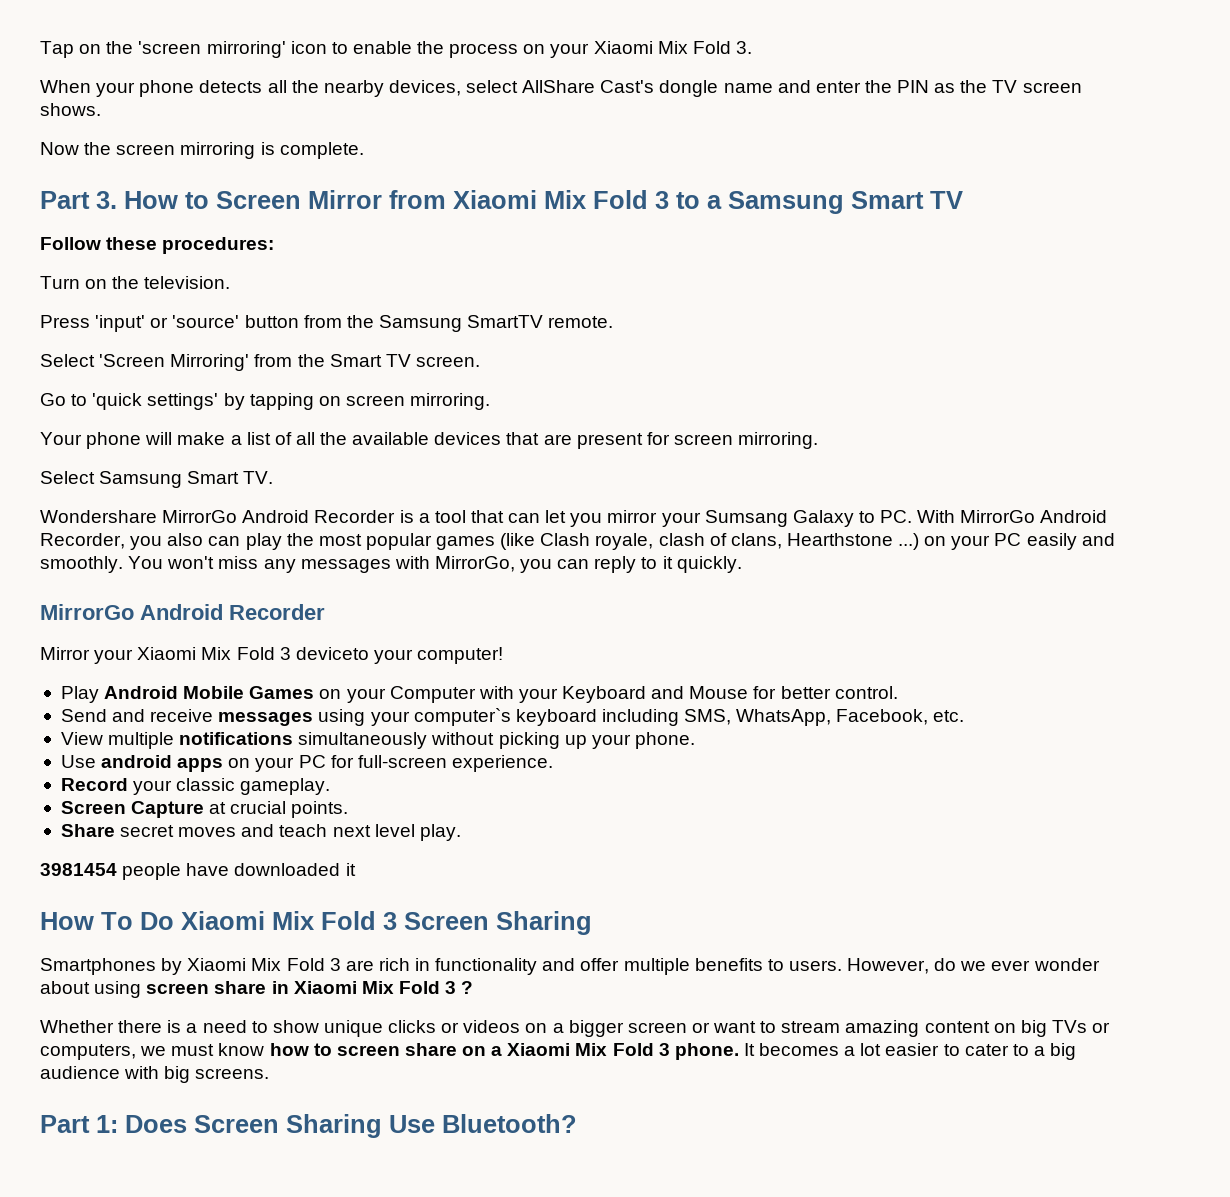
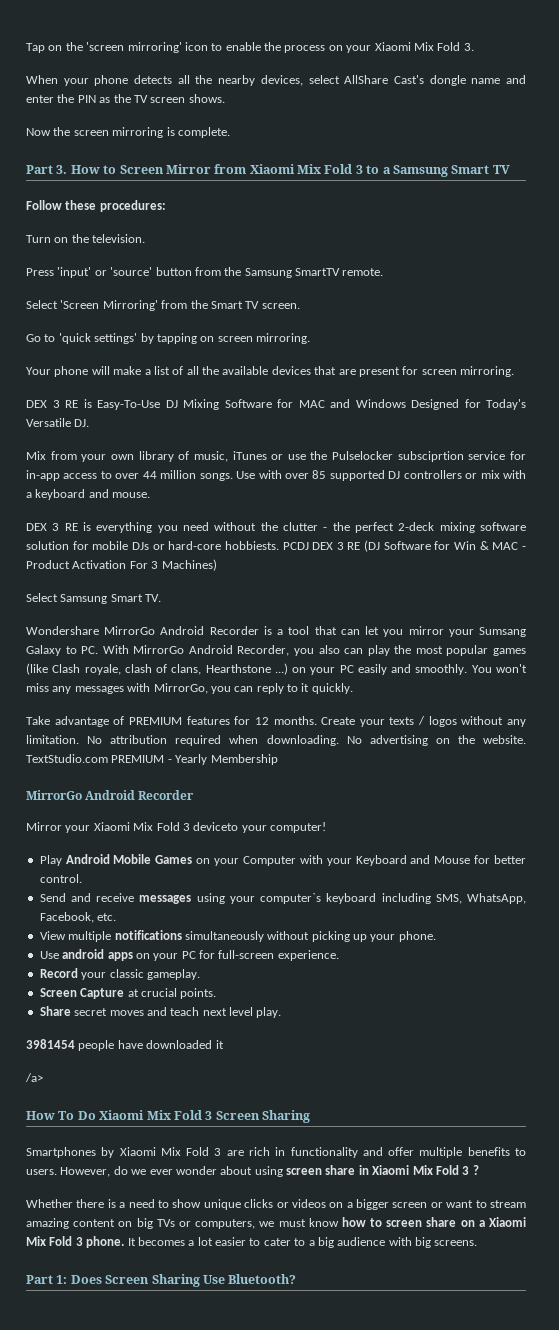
+ DEX 3 RE is Easy-To-Use DJ Mixing Software for MAC and Windows Designed for Today's Versatile DJ.
+ Mix from your own library of music, iTunes or use the Pulselocker subsciprtion service for in-app access to over 44 million songs. Use with over 85 supported DJ controllers or mix with a keyboard and mouse.
+ DEX 3 RE is everything you need without the clutter - the perfect 2-deck mixing software solution for mobile DJs or hard-core hobbiests. PCDJ DEX 3 RE (DJ Software for Win & MAC - Product Activation For 3 Machines)
+ Take advantage of PREMIUM features for 12 months. Create your texts / logos without any limitation. No attribution required when downloading. No advertising on the website. TextStudio.com PREMIUM - Yearly Membership
+ /a>

